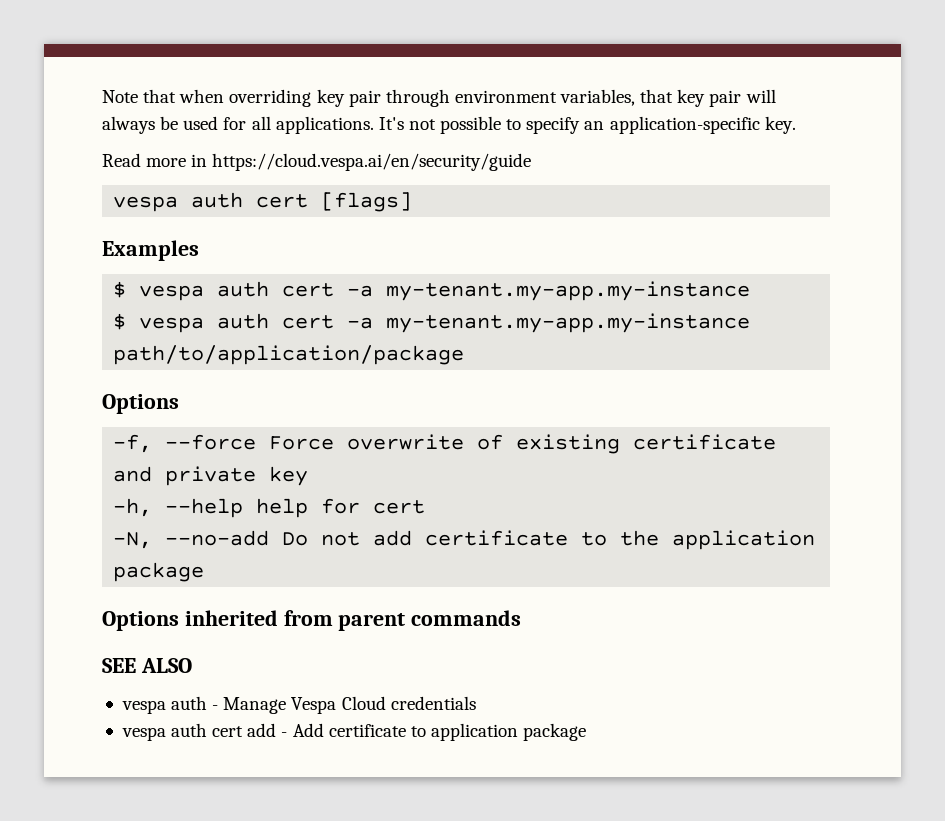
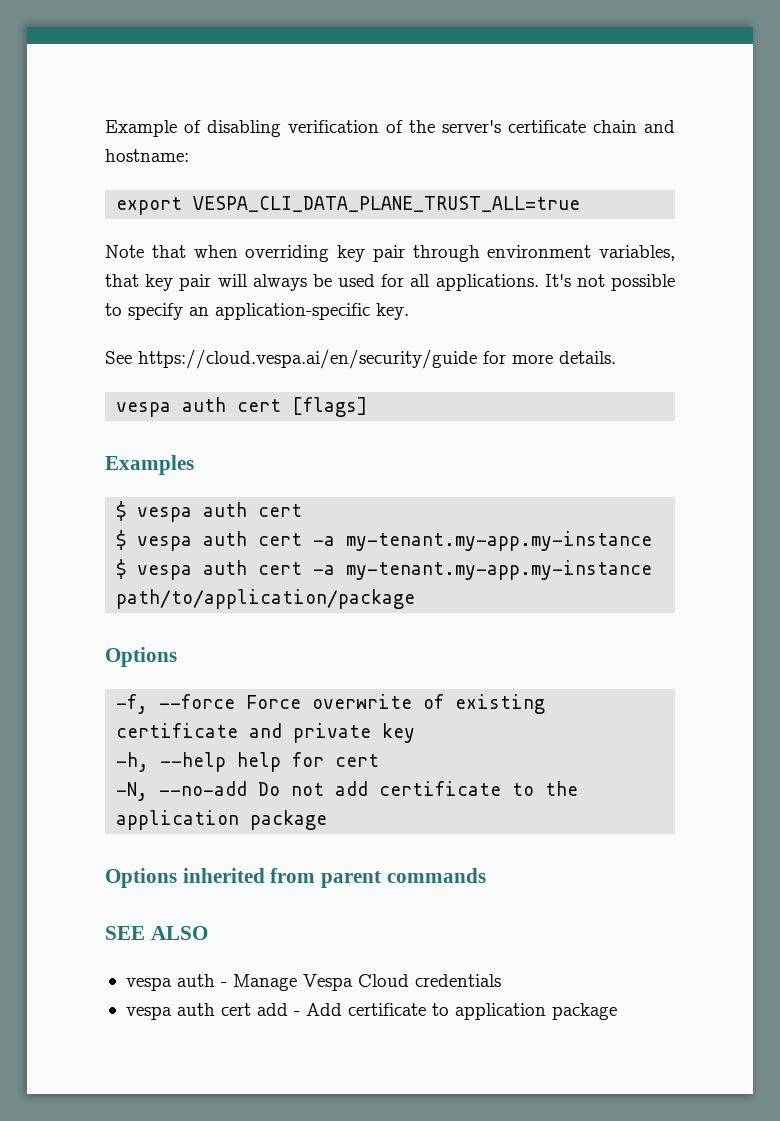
+ Example of disabling verification of the server's certificate chain and hostname:
+ export VESPA_CLI_DATA_PLANE_TRUST_ALL=true
- Read more in https://cloud.vespa.ai/en/security/guide
+ See https://cloud.vespa.ai/en/security/guide for more details.
  Examples
+ $ vespa auth cert

